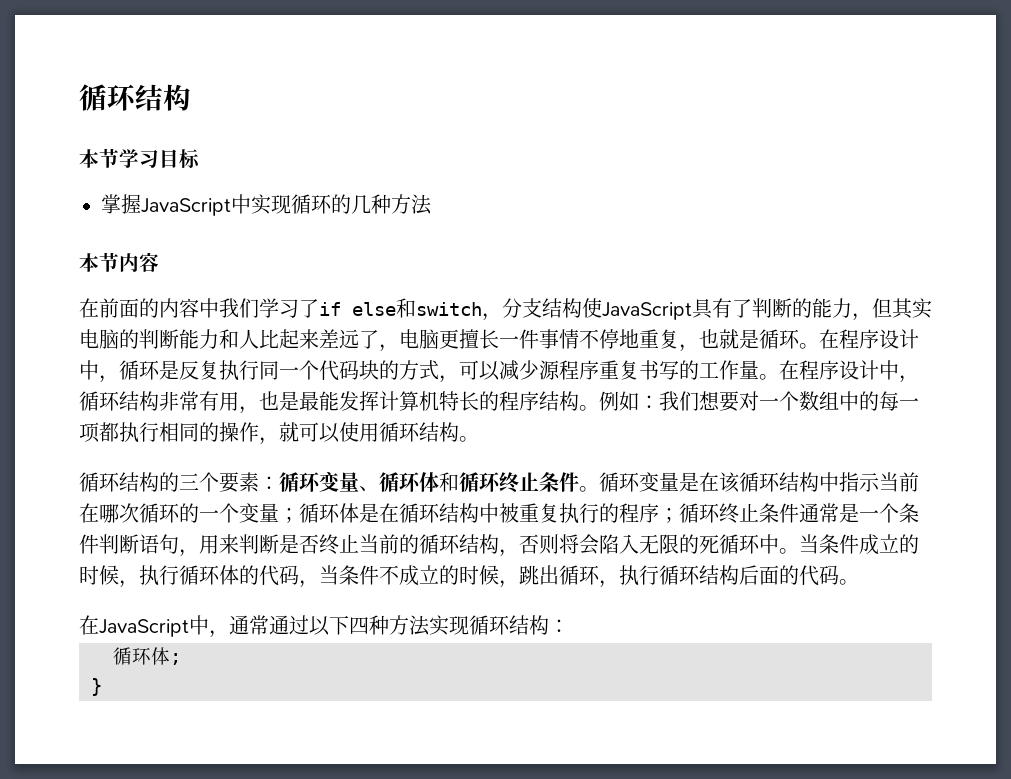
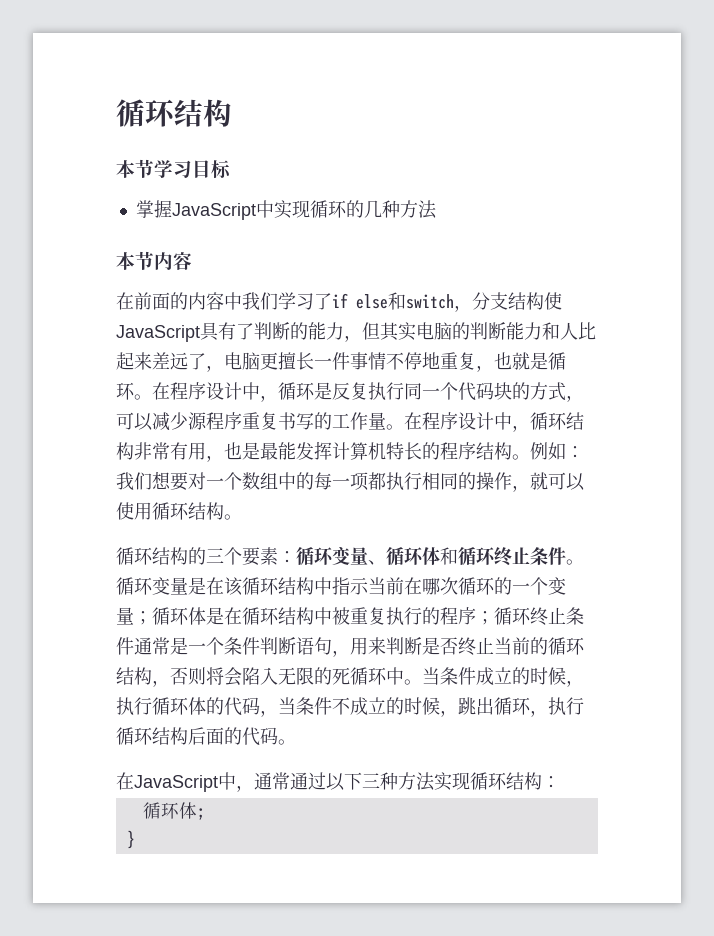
- 在JavaScript中，通常通过以下四种方法实现循环结构：
+ 在JavaScript中，通常通过以下三种方法实现循环结构：

